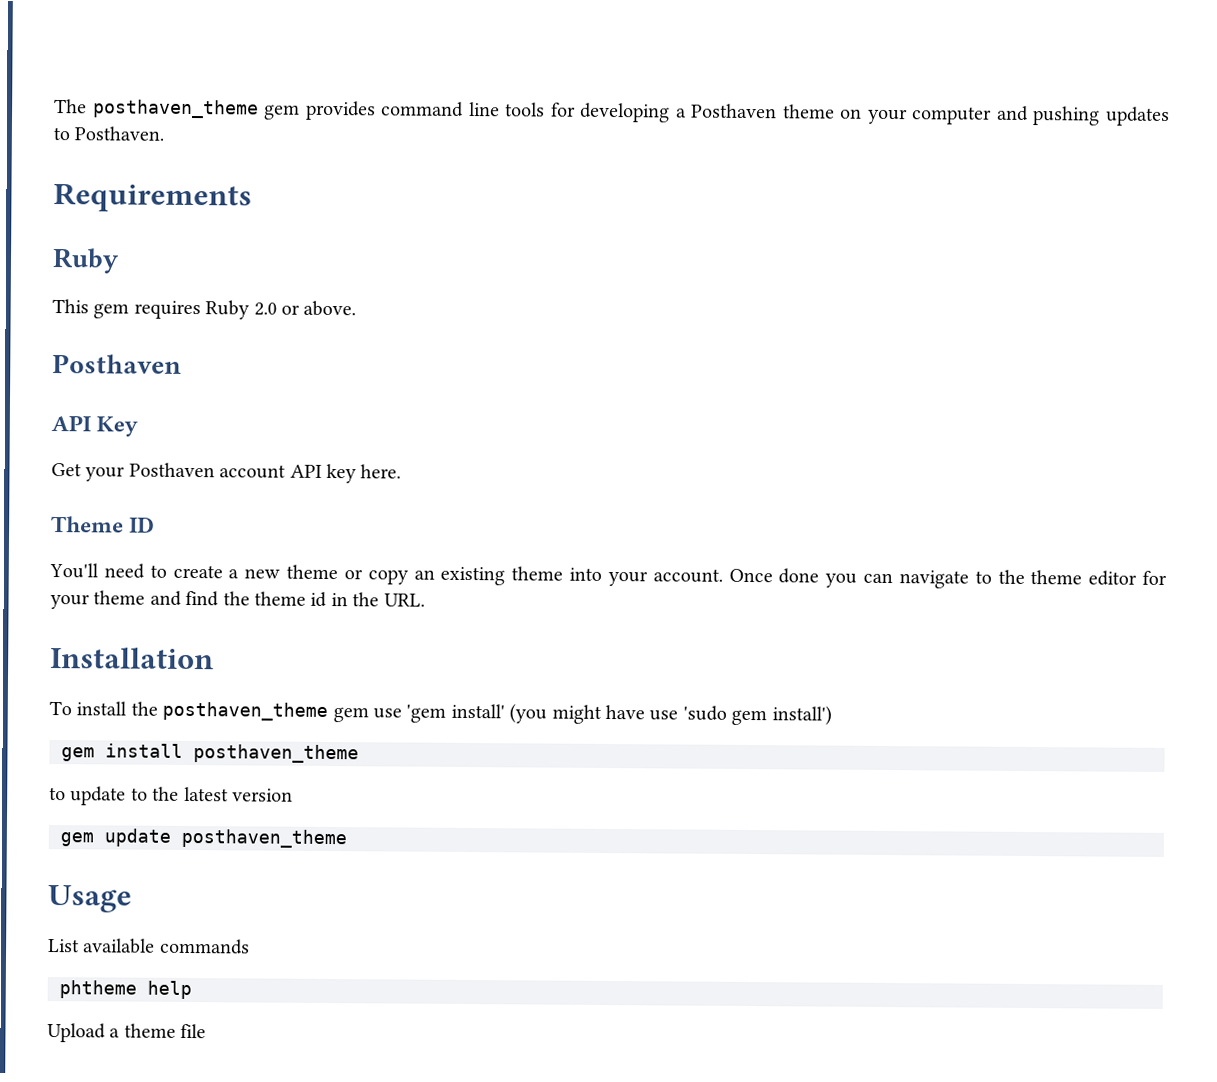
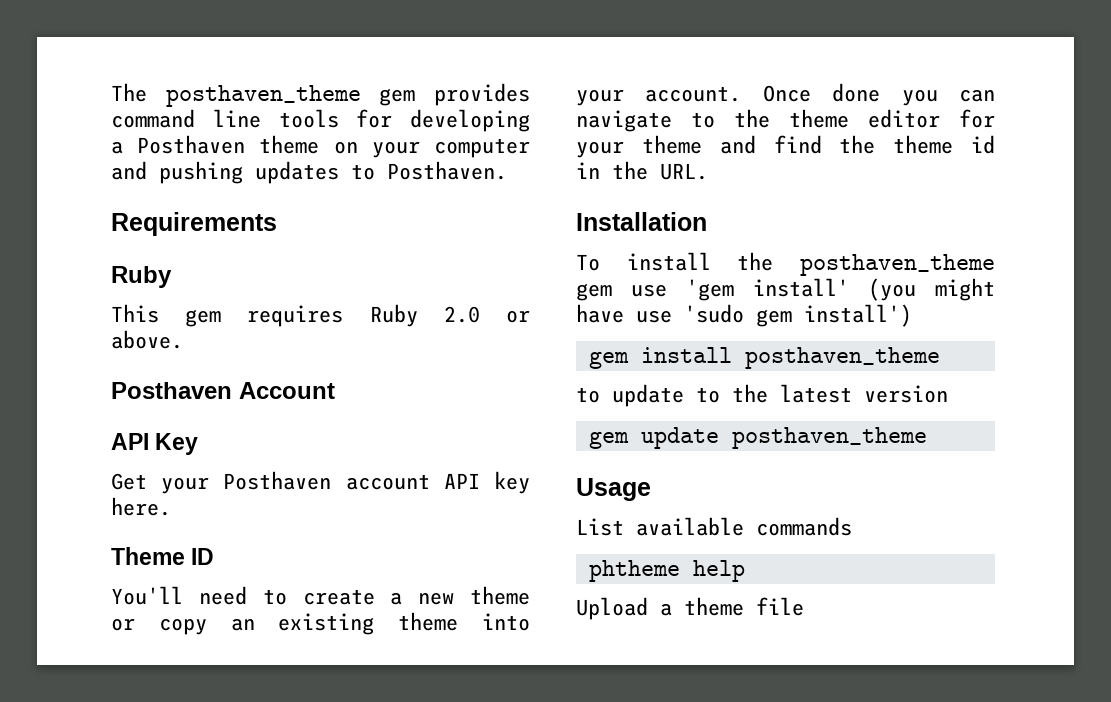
  This gem requires Ruby 2.0 or above.
- Posthaven
+ Posthaven Account

